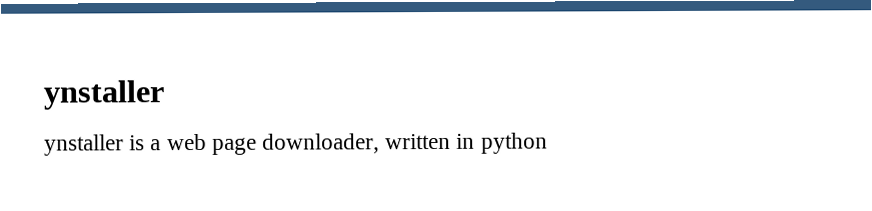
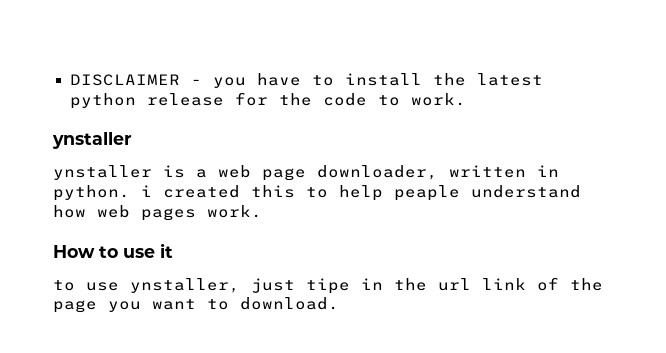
+ DISCLAIMER - you have to install the latest python release for the code to work.
- ynstaller is a web page downloader, written in python
+ ynstaller is a web page downloader, written in python. i created this to help peaple understand how web pages work.
+ How to use it
+ to use ynstaller, just tipe in the url link of the page you want to download.

